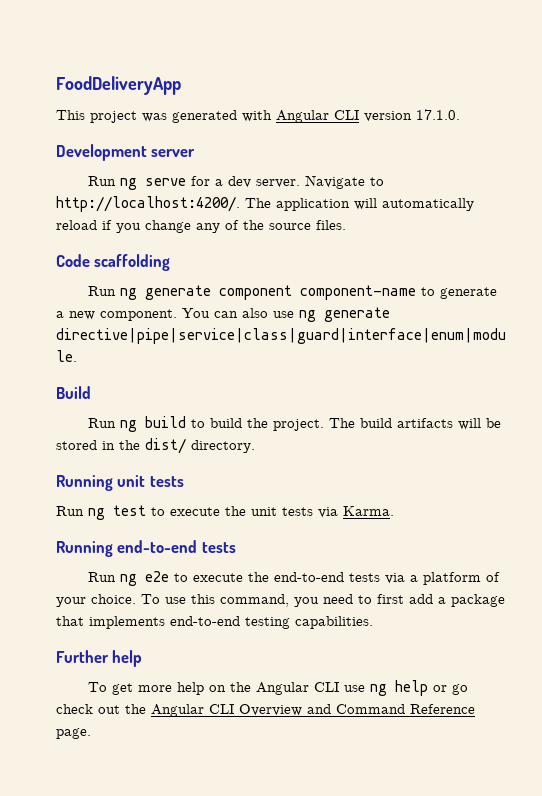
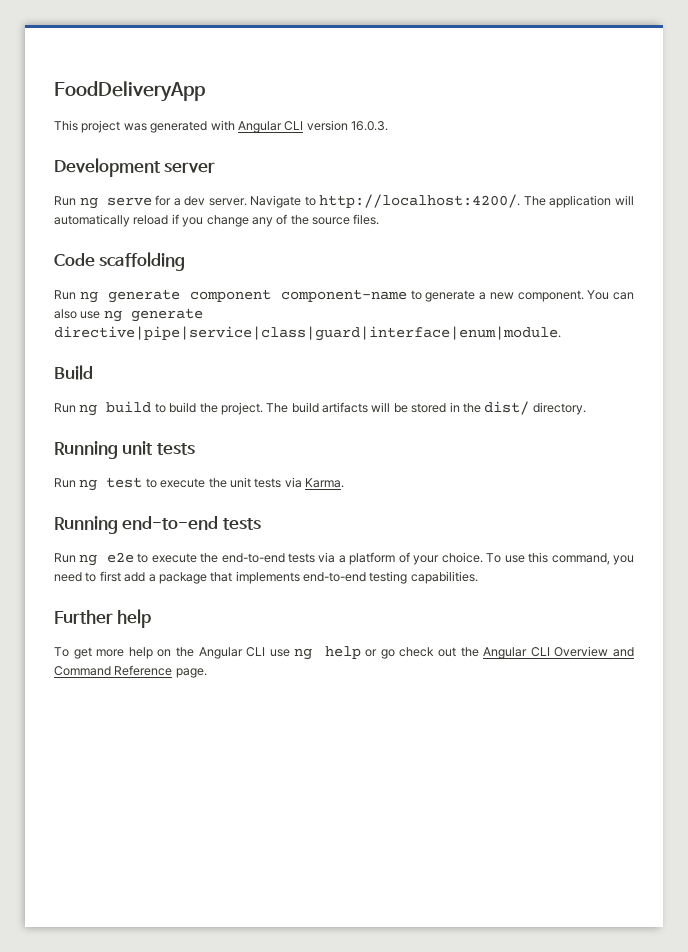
- This project was generated with Angular CLI version 17.1.0.
+ This project was generated with Angular CLI version 16.0.3.

